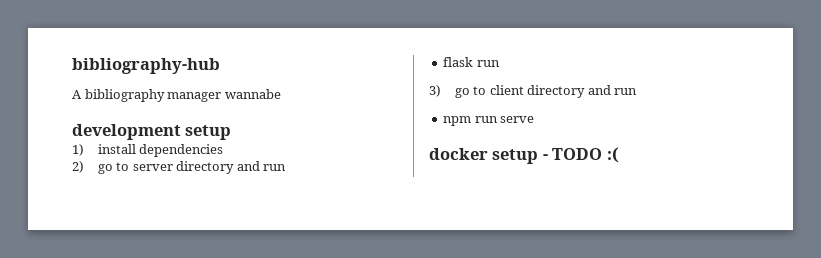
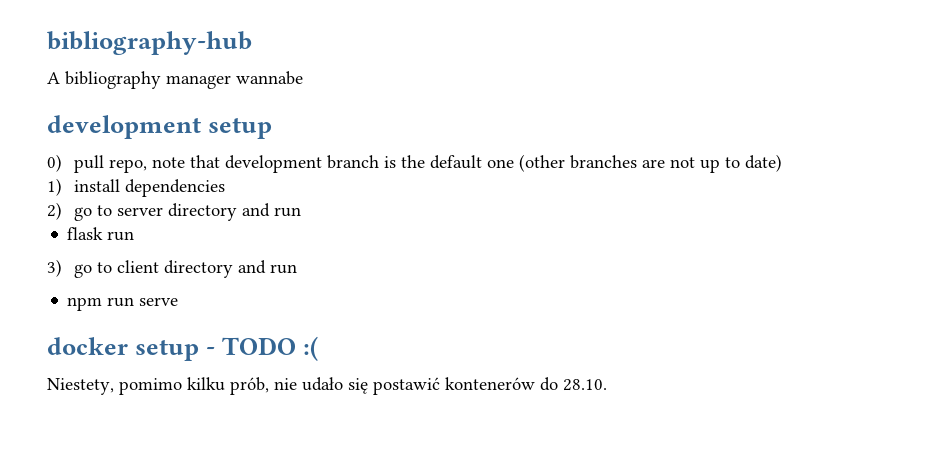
+ 0) pull repo, note that development branch is the default one (other branches are not up to date)
+ Niestety, pomimo kilku prób, nie udało się postawić kontenerów do 28.10.

